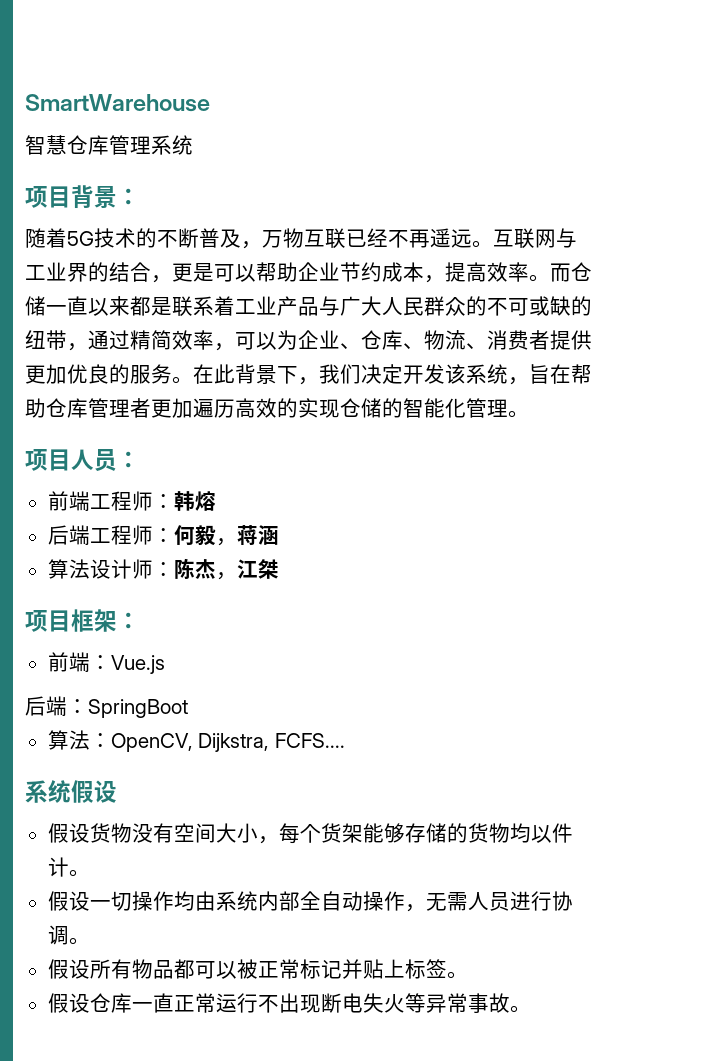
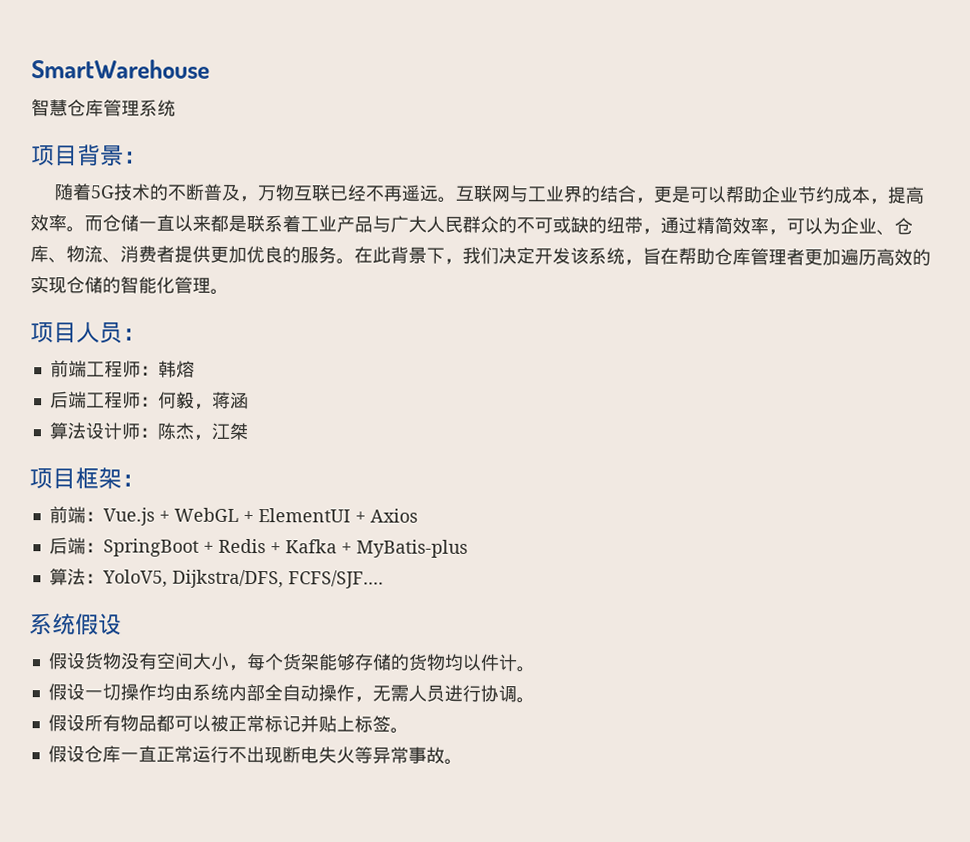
- 前端：Vue.js
- 后端：SpringBoot
+ 前端：Vue.js + WebGL + ElementUI + Axios
+ 后端：SpringBoot + Redis + Kafka + MyBatis-plus
- 算法：OpenCV, Dijkstra, FCFS....
+ 算法：YoloV5, Dijkstra/DFS, FCFS/SJF....

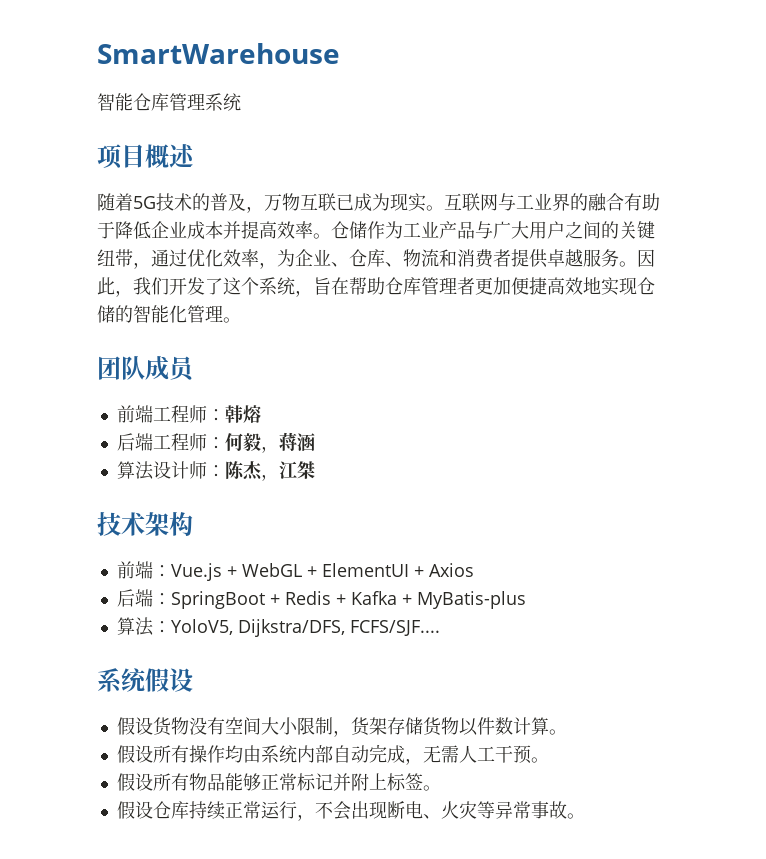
- 智慧仓库管理系统
+ 智能仓库管理系统
- 项目背景：
+ 项目概述
- 随着5G技术的不断普及，万物互联已经不再遥远。
+ 随着5G技术的普及，万物互联已成为现实。
- 互联网与工业界的结合，更是可以帮助企业节约成本，提高效率。而仓储一直以来都是联系着工业产品与广大人民群众的不可或缺的纽带，通过精简效率，可以为企业、仓库、物流、消费者提供更加优良的服务。在此背景下，我们决定开发该系统，旨在帮助仓库管理者更加遍历高效的实现仓储的智能化管理。
+ 互联网与工业界的融合有助于降低企业成本并提高效率。仓储作为工业产品与广大用户之间的关键纽带，通过优化效率，为企业、仓库、物流和消费者提供卓越服务。因此，我们开发了这个系统，旨在帮助仓库管理者更加便捷高效地实现仓储的智能化管理。
- 项目人员：
+ 团队成员
- 项目框架：
+ 技术架构
- 假设货物没有空间大小，每个货架能够存储的货物均以件计。
- 假设一切操作均由系统内部全自动操作，无需人员进行协调。
+ 假设货物没有空间大小限制，货架存储货物以件数计算。
+ 假设所有操作均由系统内部自动完成，无需人工干预。
- 假设所有物品都可以被正常标记并贴上标签。
+ 假设所有物品能够正常标记并附上标签。
- 假设仓库一直正常运行不出现断电失火等异常事故。
+ 假设仓库持续正常运行，不会出现断电、火灾等异常事故。

